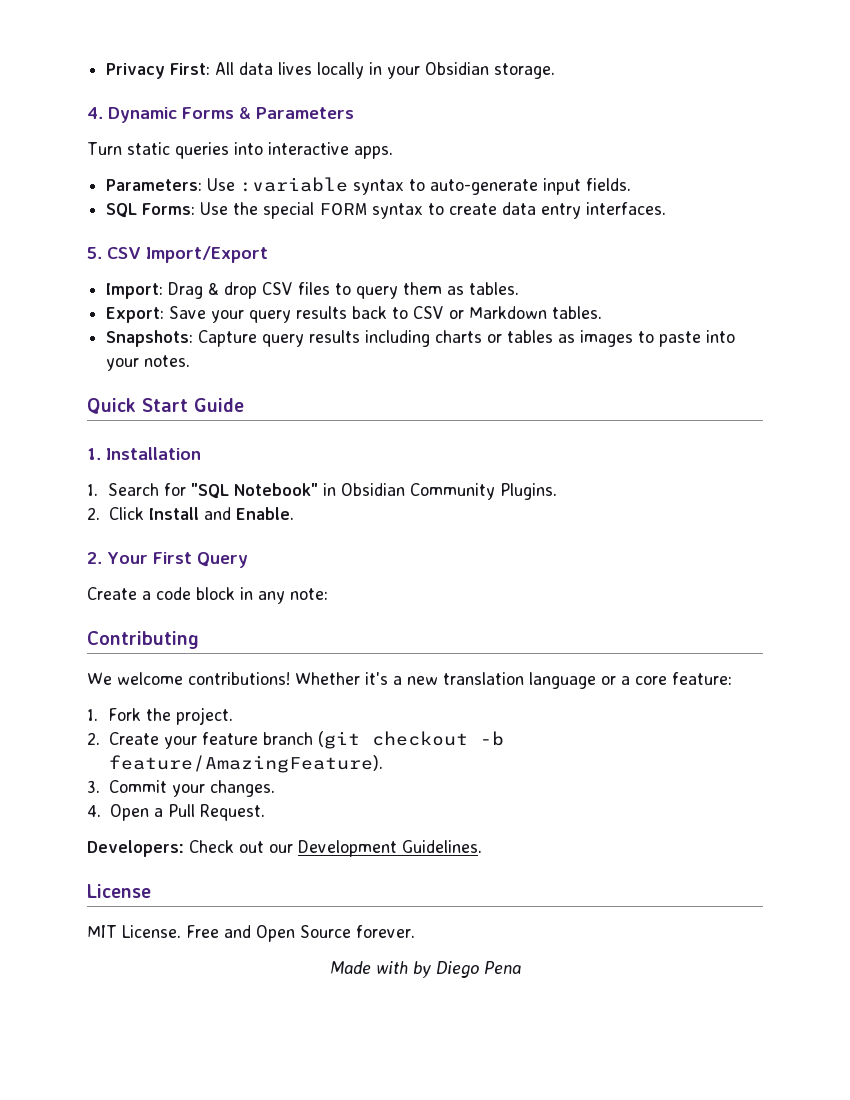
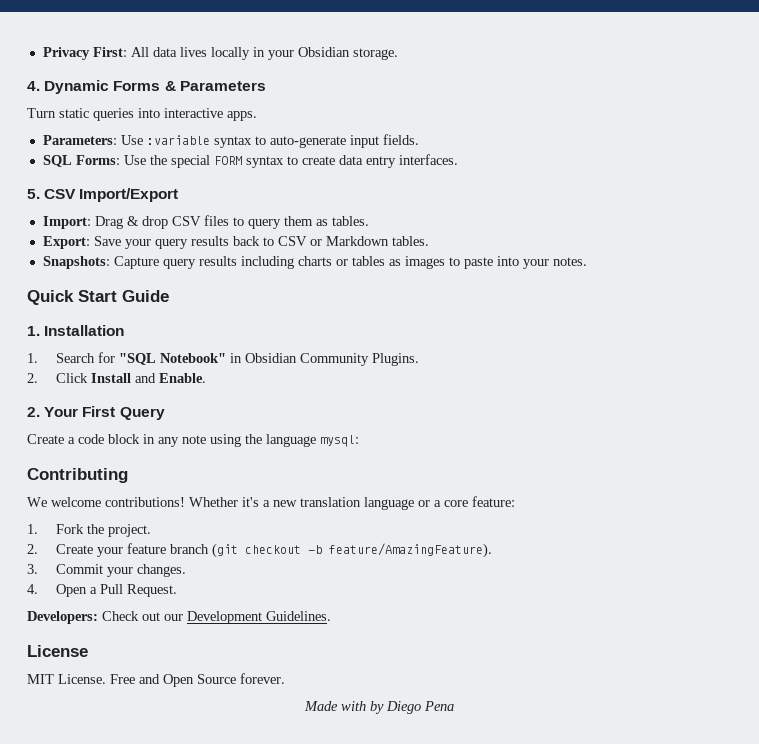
- Create a code block in any note:
+ Create a code block in any note using the language mysql:

